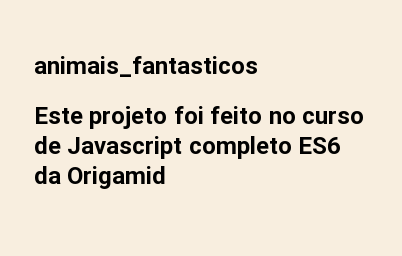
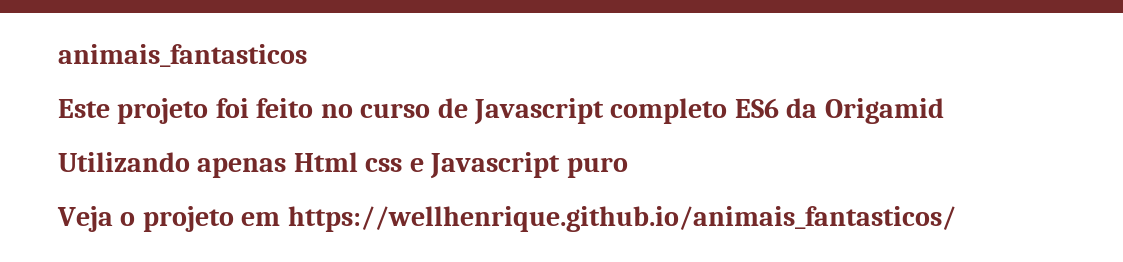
+ Utilizando apenas Html css e Javascript puro
+ Veja o projeto em https://wellhenrique.github.io/animais_fantasticos/

